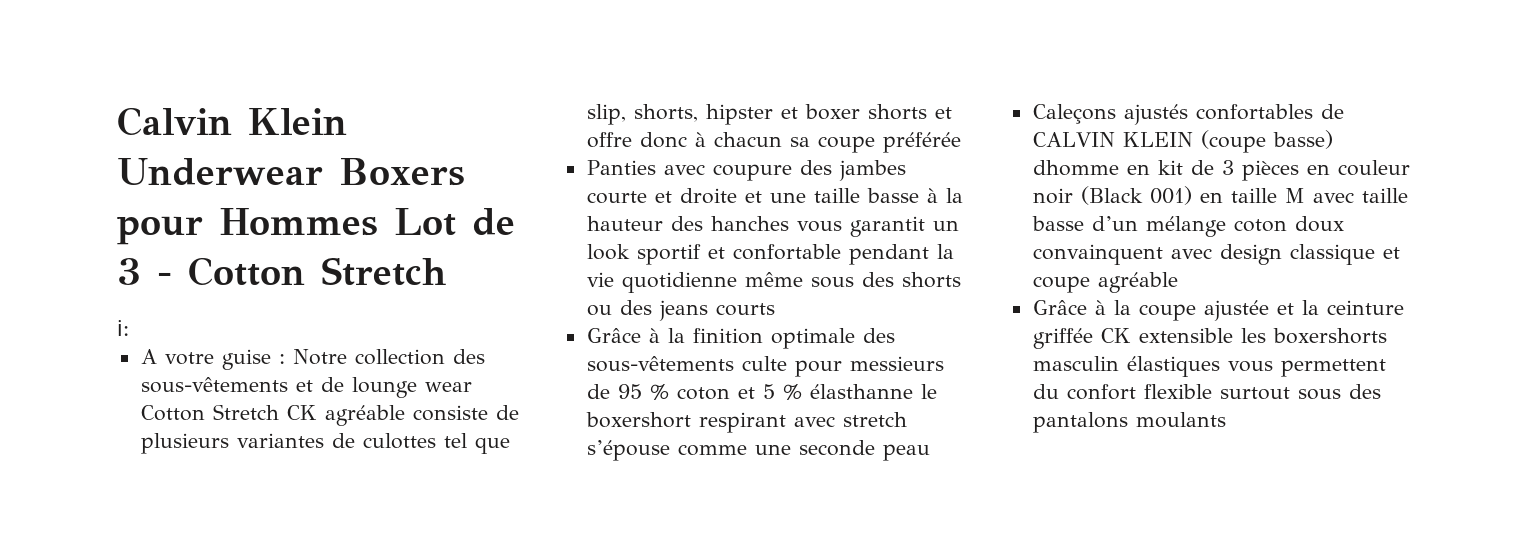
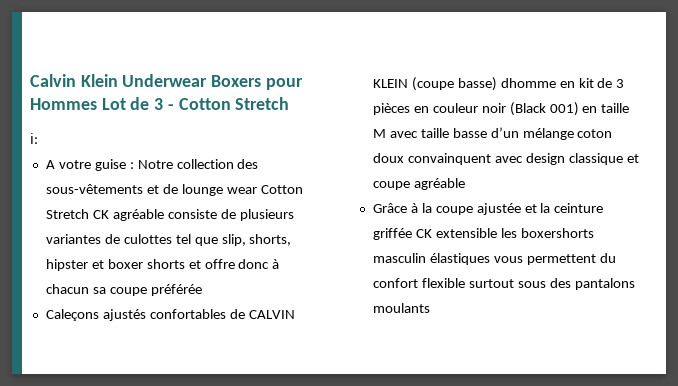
- Panties avec coupure des jambes courte et droite et une taille basse à la hauteur des hanches vous garantit un look sportif et confortable pendant la vie quotidienne même sous des shorts ou des jeans courts
- Grâce à la finition optimale des sous-vêtements culte pour messieurs de 95 % coton et 5 % élasthanne le boxershort respirant avec stretch s’épouse comme une seconde peau

